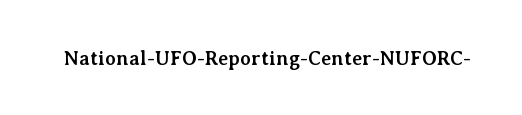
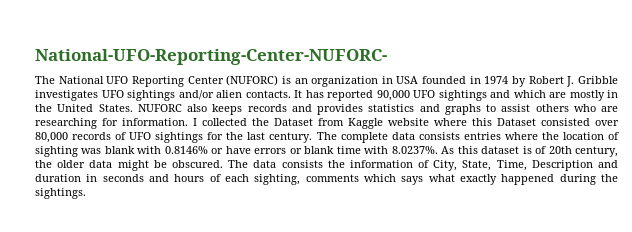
+ The National UFO Reporting Center (NUFORC) is an organization in USA founded in 1974 by Robert J. Gribble investigates UFO sightings and/or alien contacts. It has reported 90,000 UFO sightings and which are mostly in the United States. NUFORC also keeps records and provides statistics and graphs to assist others who are researching for information. I collected the Dataset from Kaggle website where this Dataset consisted over 80,000 records of UFO sightings for the last century. The complete data consists entries where the location of sighting was blank with 0.8146% or have errors or blank time with 8.0237%. As this dataset is of 20th century, the older data might be obscured. The data consists the information of City, State, Time, Description and duration in seconds and hours of each sighting, comments which says what exactly happened during the sightings.

